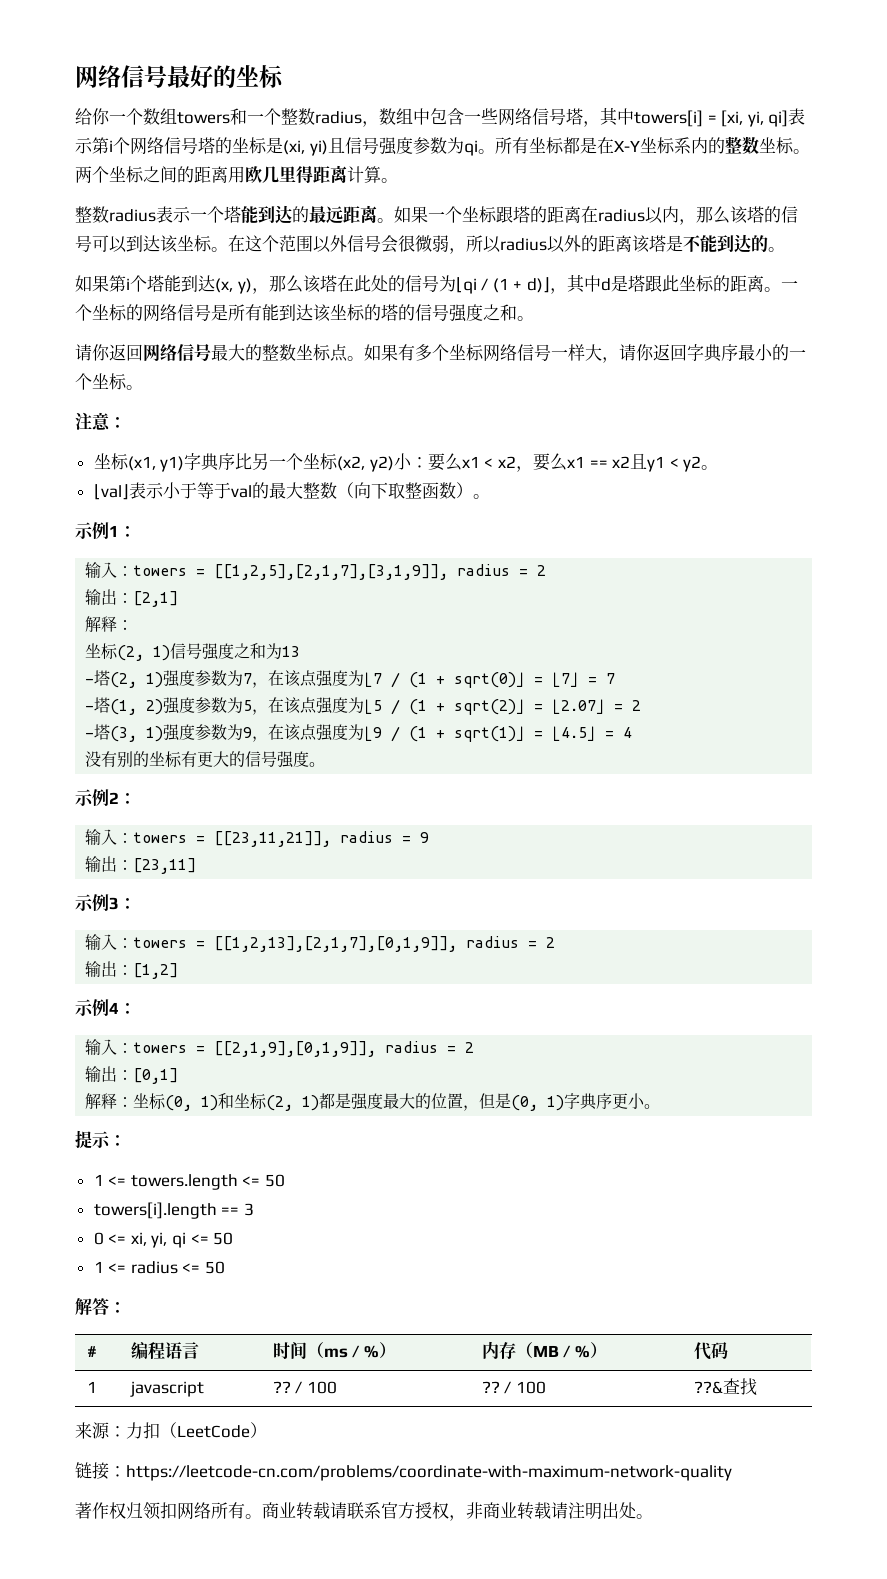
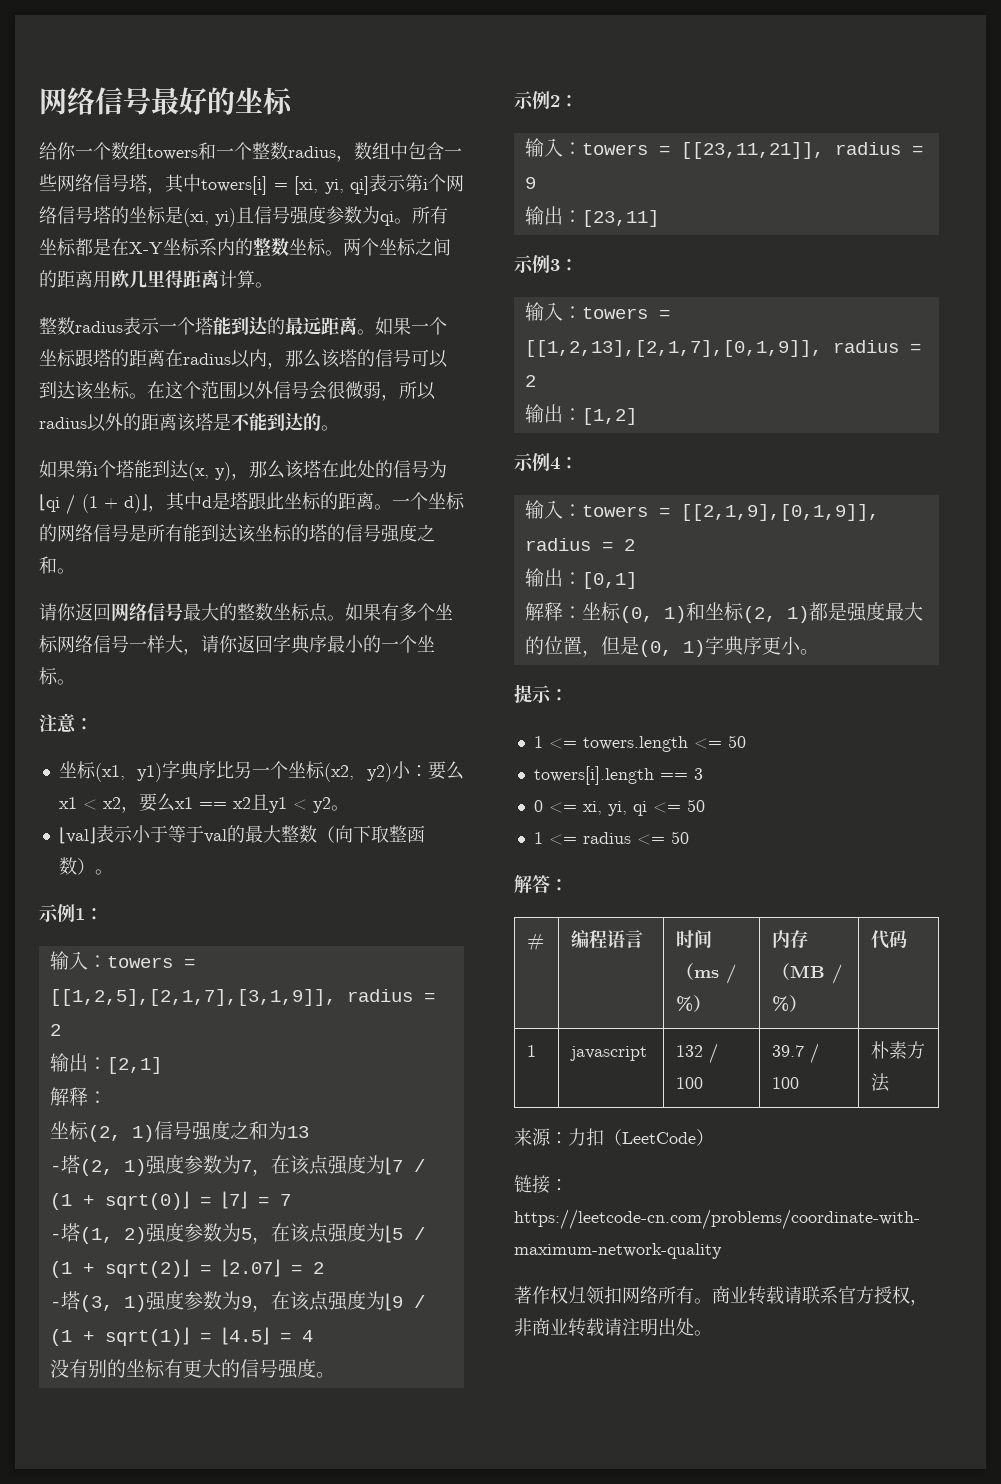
- 1 | javascript | ?? / 100 | ?? / 100 | ??&查找
+ 1 | javascript | 132 / 100 | 39.7 / 100 | 朴素方法

